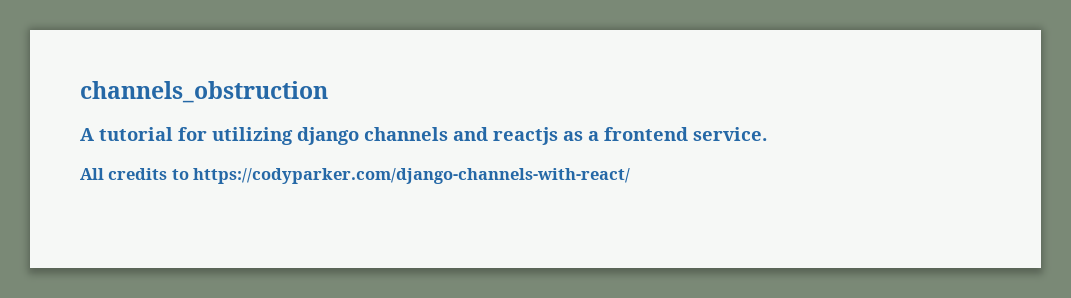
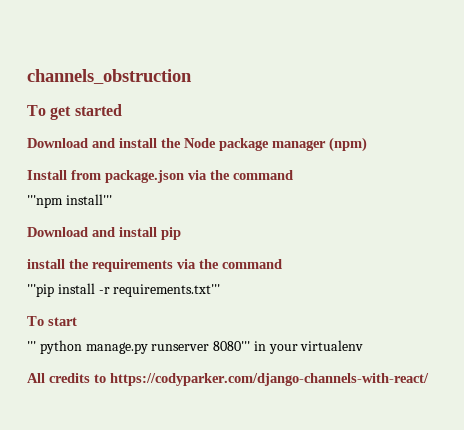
- A tutorial for utilizing django channels and reactjs as a frontend service.
+ To get started
+ Download and install the Node package manager (npm)
+ Install from package.json via the command
+ '''npm install'''
+ Download and install pip
+ install the requirements via the command
+ '''pip install -r requirements.txt'''
+ To start
+ ''' python manage.py runserver 8080''' in your virtualenv

